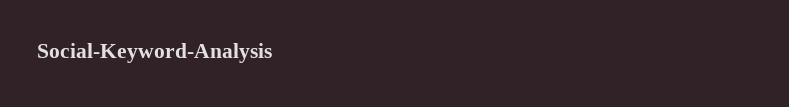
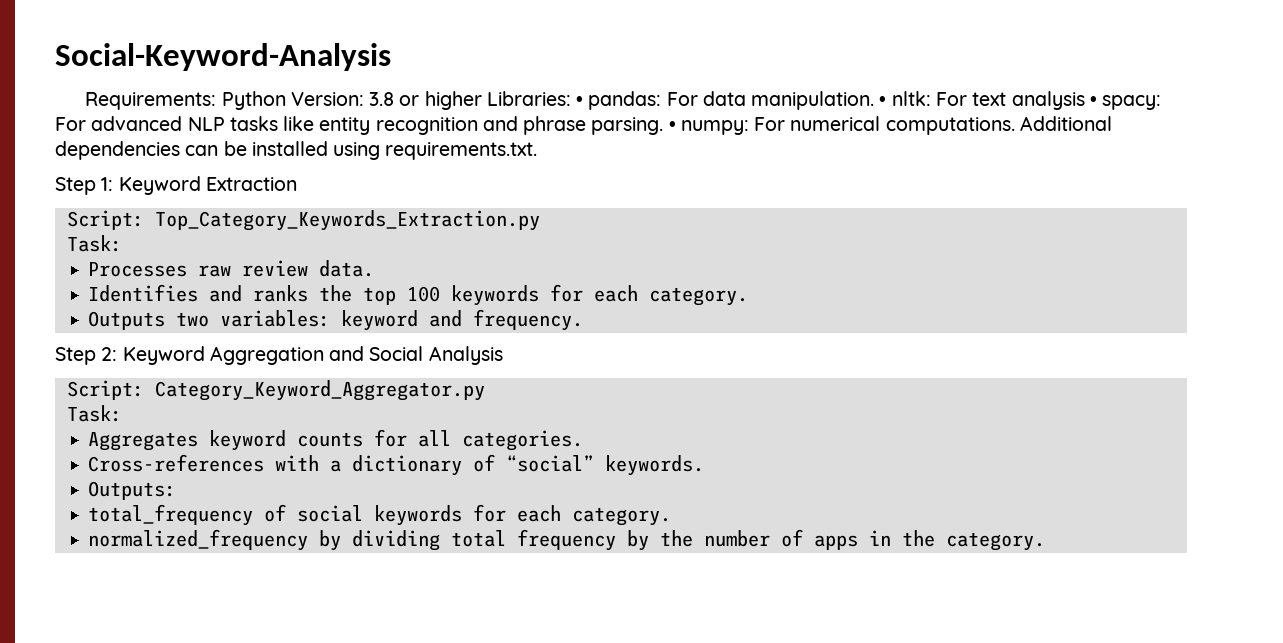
+ Requirements: Python Version: 3.8 or higher Libraries: • pandas: For data manipulation. • nltk: For text analysis • spacy: For advanced NLP tasks like entity recognition and phrase parsing. • numpy: For numerical computations. Additional dependencies can be installed using requirements.txt.
+ Step 1: Keyword Extraction
+ Script: Top_Category_Keywords_Extraction.py
+ Task:
+ Processes raw review data.
+ Identifies and ranks the top 100 keywords for each category.
+ Outputs two variables: keyword and frequency.
+ Step 2: Keyword Aggregation and Social Analysis
+ Script: Category_Keyword_Aggregator.py
+ Task:
+ Aggregates keyword counts for all categories.
+ Cross-references with a dictionary of “social” keywords.
+ Outputs:
+ total_frequency of social keywords for each category.
+ normalized_frequency by dividing total frequency by the number of apps in the category.

